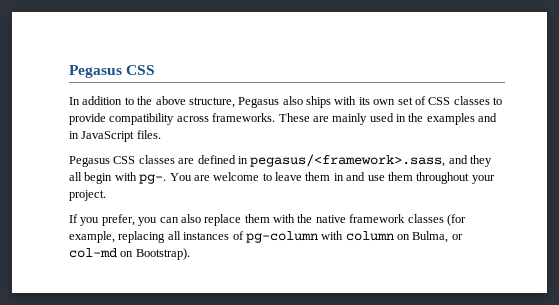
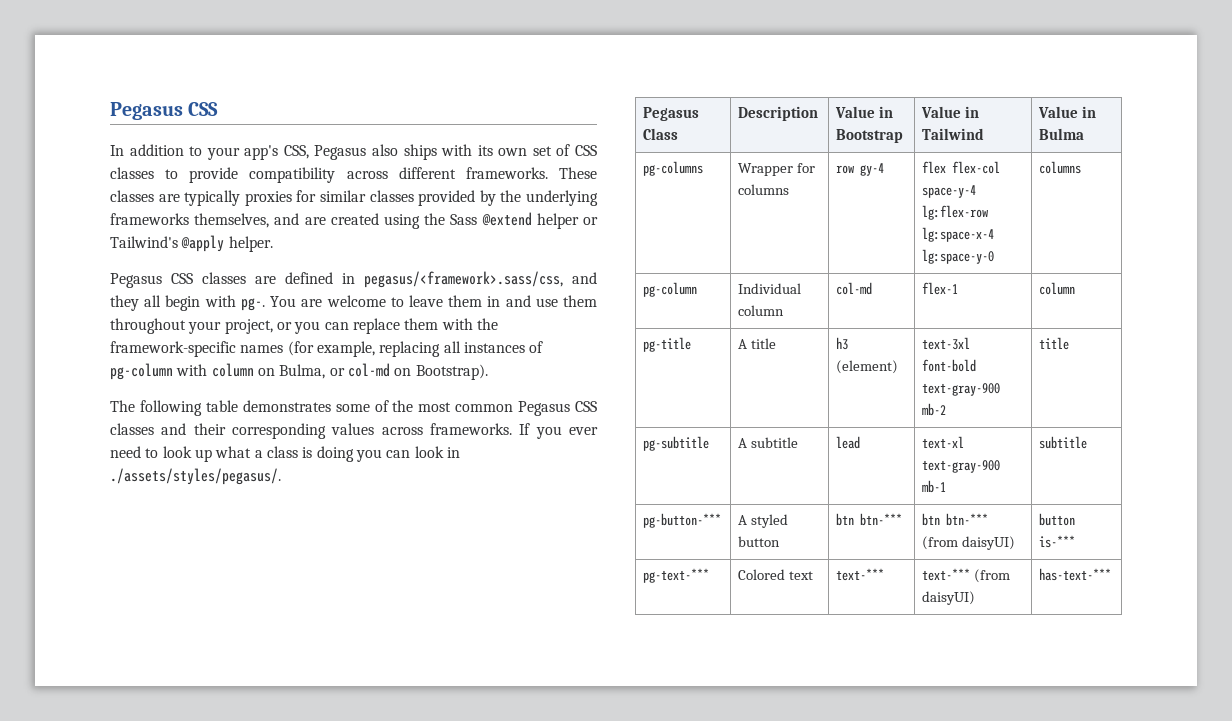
- In addition to the above structure, Pegasus also ships with its own set of CSS classes to provide compatibility across frameworks.
+ In addition to your app's CSS, Pegasus also ships with its own set of CSS classes to provide compatibility across different frameworks.
- These are mainly used in the examples and in JavaScript files.
+ These classes are typically proxies for similar classes provided by the underlying frameworks themselves, and are created using the Sass @extend helper or Tailwind's @apply helper.
- Pegasus CSS classes are defined in pegasus/<framework>.sass, and they all begin with pg-.
+ Pegasus CSS classes are defined in pegasus/<framework>.sass/css, and they all begin with pg-.
- You are welcome to leave them in and use them throughout your project.
- If you prefer, you can also replace them with the native framework classes (for example, replacing all instances of pg-column with column on Bulma, or col-md on Bootstrap).
+ You are welcome to leave them in and use them throughout your project, or you can replace them with the framework-specific names (for example, replacing all instances of pg-column with column on Bulma, or col-md on Bootstrap).
+ The following table demonstrates some of the most common Pegasus CSS classes and their corresponding values across frameworks. If you ever need to look up what a class is doing you can look in ./assets/styles/pegasus/.
+ Pegasus Class | Description | Value in Bootstrap | Value in Tailwind | Value in Bulma
+ pg-columns | Wrapper for columns | row gy-4 | flex flex-col space-y-4 lg:flex-row lg:space-x-4 lg:space-y-0 | columns
+ pg-column | Individual column | col-md | flex-1 | column
+ pg-title | A title | h3 (element) | text-3xl font-bold text-gray-900 mb-2 | title
+ pg-subtitle | A subtitle | lead | text-xl text-gray-900 mb-1 | subtitle
+ pg-button-*** | A styled button | btn btn-*** | btn btn-*** (from daisyUI) | button is-***
+ pg-text-*** | Colored text | text-*** | text-*** (from daisyUI) | has-text-***

